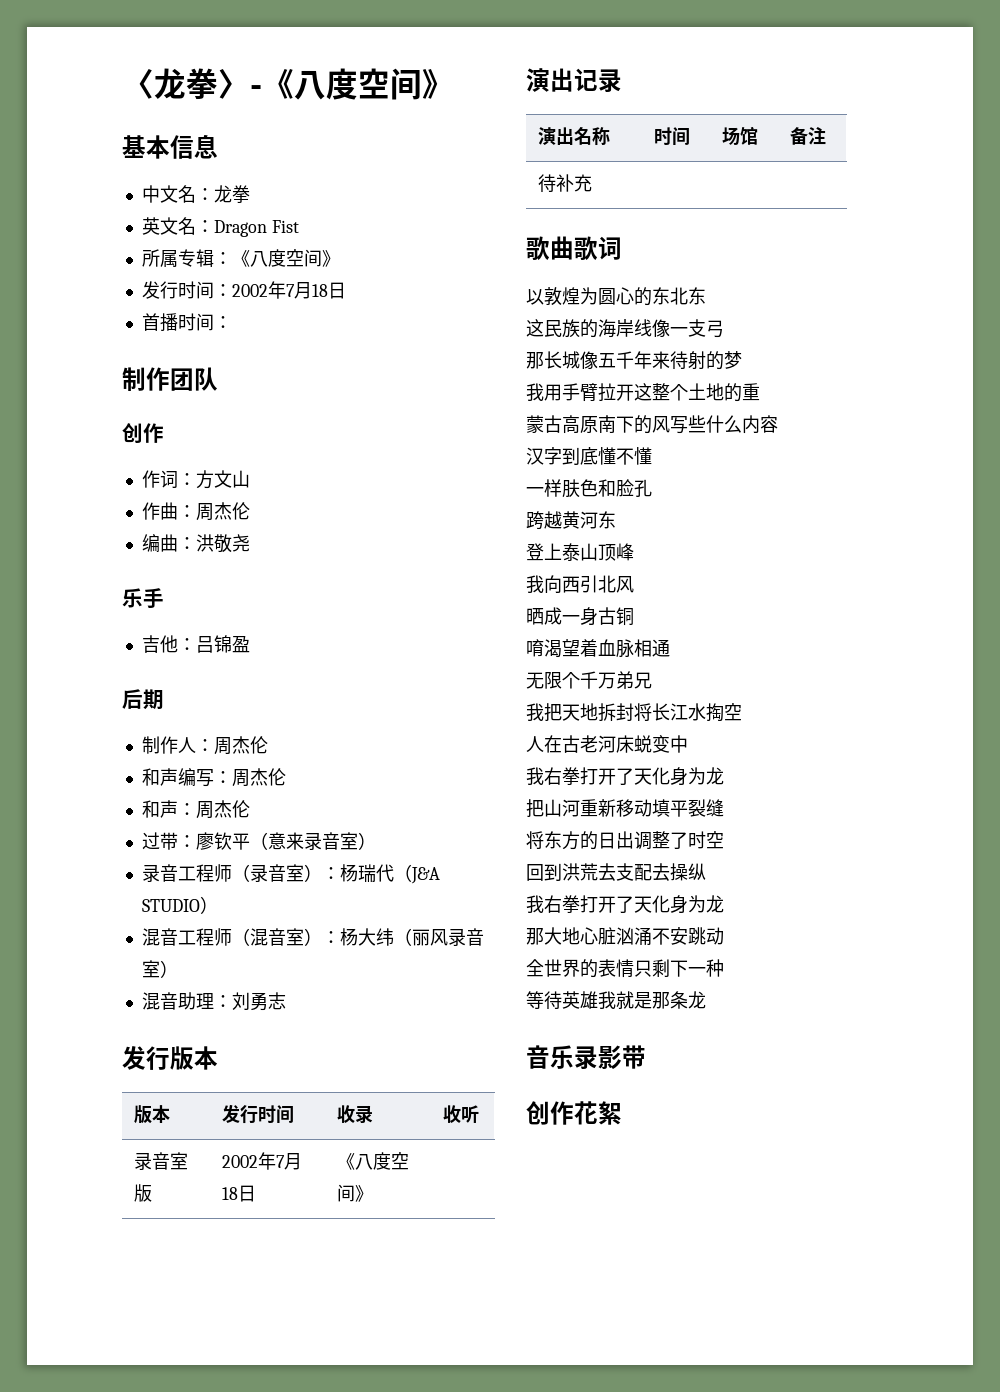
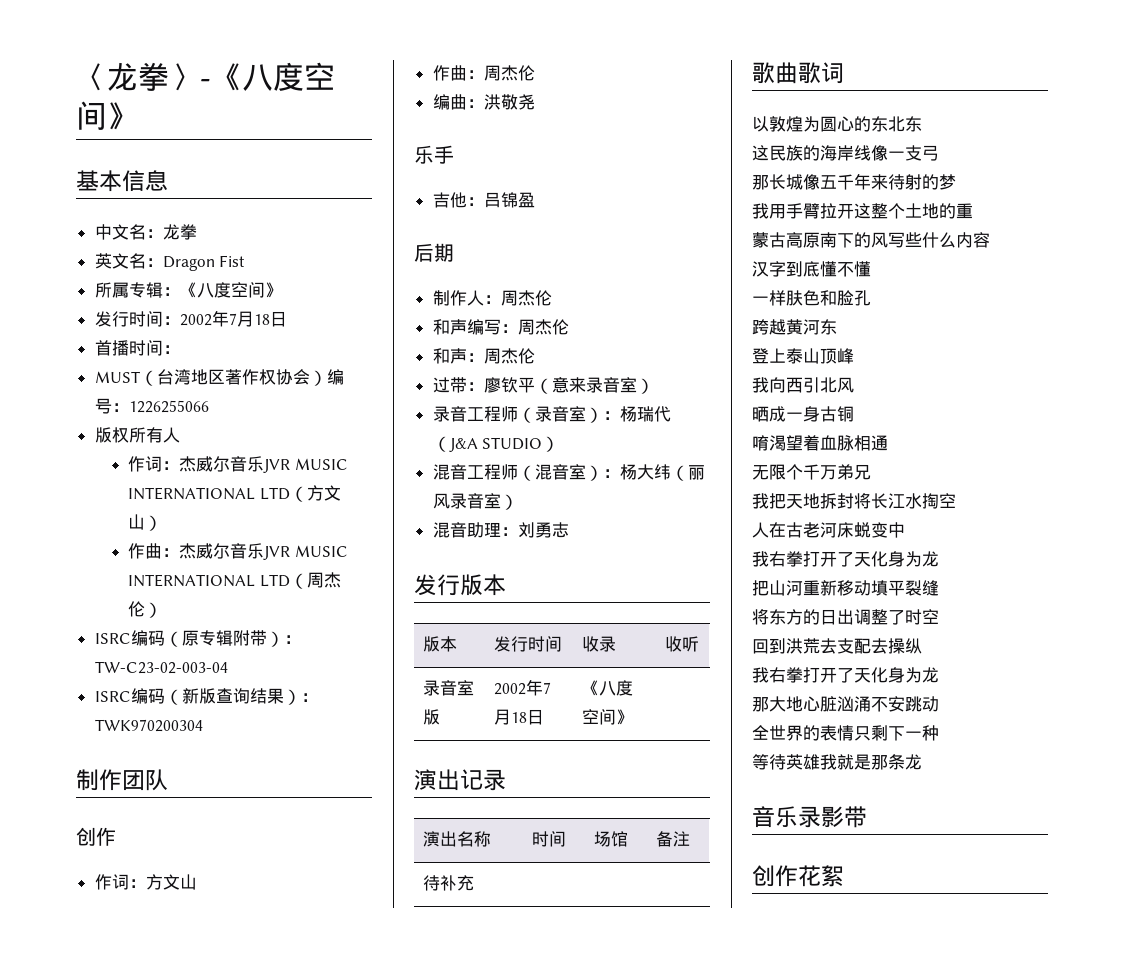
+ MUST（台湾地区著作权协会）编号：1226255066
+ 版权所有人
+ 作词：杰威尔音乐JVR MUSIC INTERNATIONAL LTD（方文山）
+ 作曲：杰威尔音乐JVR MUSIC INTERNATIONAL LTD（周杰伦）
+ ISRC编码（原专辑附带）：TW-C23-02-003-04
+ ISRC编码（新版查询结果）：TWK970200304

